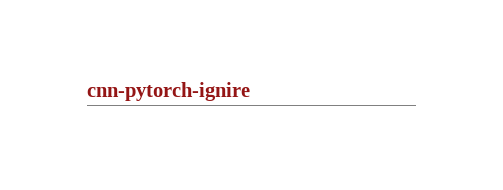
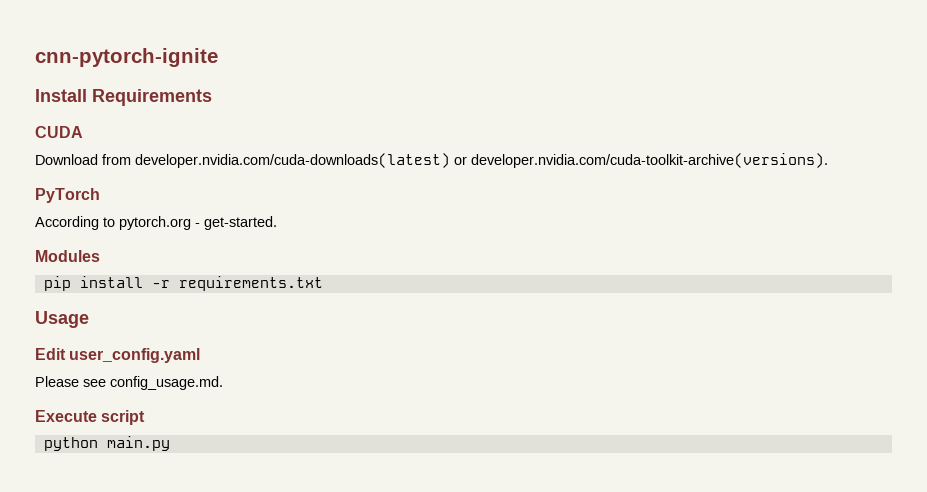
- cnn-pytorch-ignire
+ cnn-pytorch-ignite
+ Install Requirements
+ CUDA
+ Download from developer.nvidia.com/cuda-downloads(latest) or developer.nvidia.com/cuda-toolkit-archive(versions).
+ PyTorch
+ According to pytorch.org - get-started.
+ Modules
+ pip install -r requirements.txt
+ Usage
+ Edit user_config.yaml
+ Please see config_usage.md.
+ Execute script
+ python main.py

